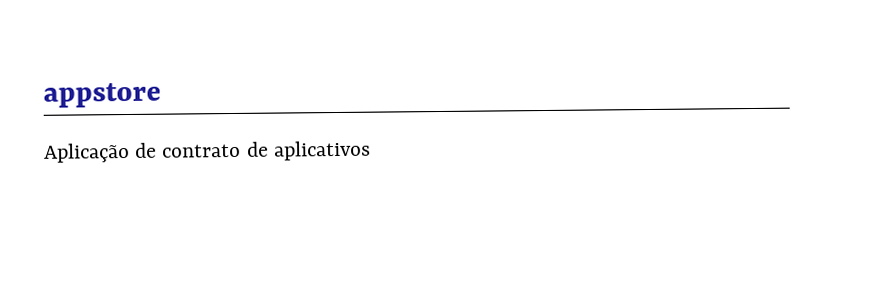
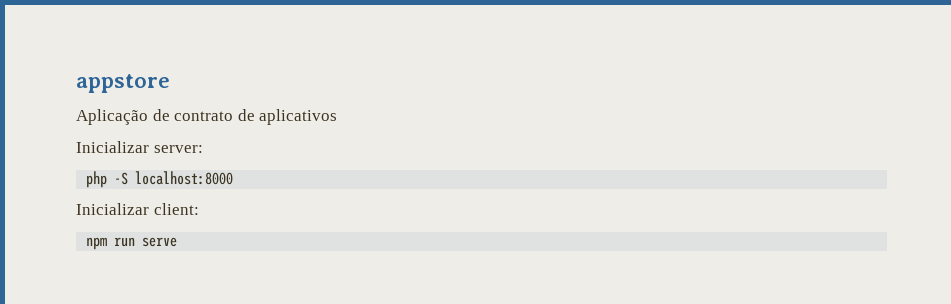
+ Inicializar server:
+ php -S localhost:8000
+ Inicializar client:
+ npm run serve

